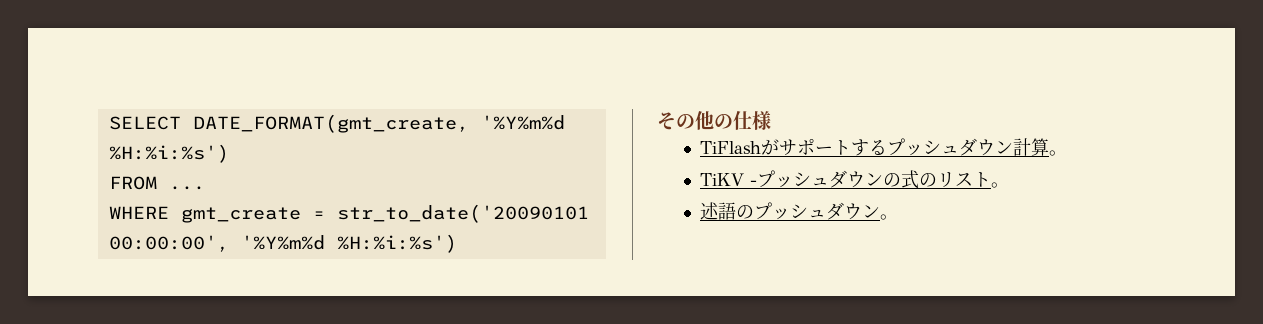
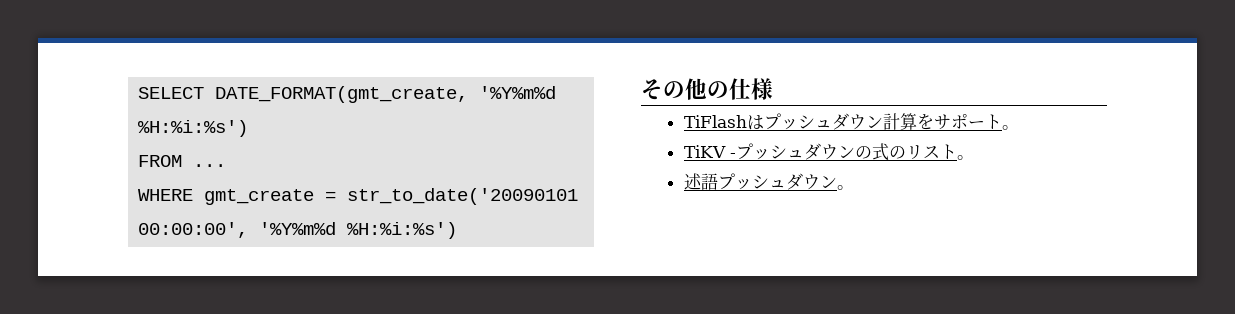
- TiFlashがサポートするプッシュダウン計算。
+ TiFlashはプッシュダウン計算をサポート。
- 述語のプッシュダウン。
+ 述語プッシュダウン。

